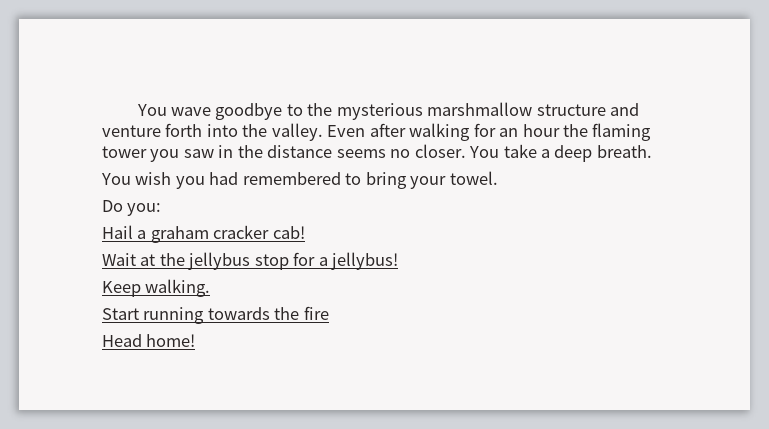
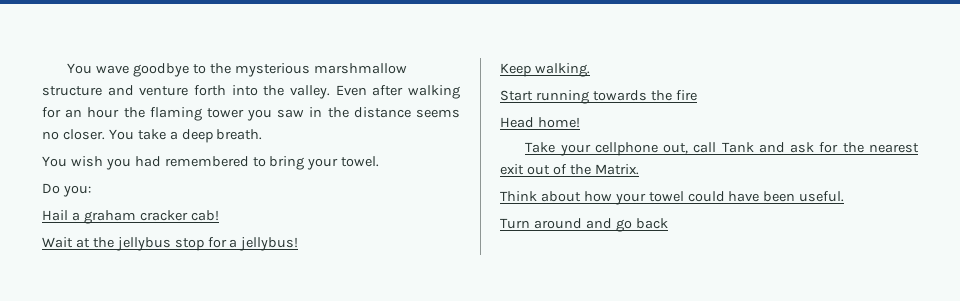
+ Take your cellphone out, call Tank and ask for the nearest exit out of the Matrix.
+ Think about how your towel could have been useful.
+ Turn around and go back

